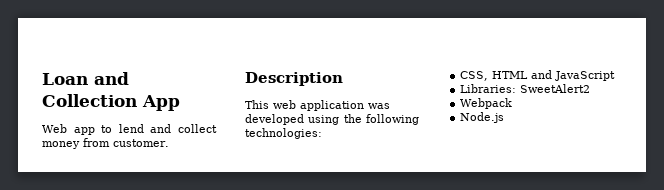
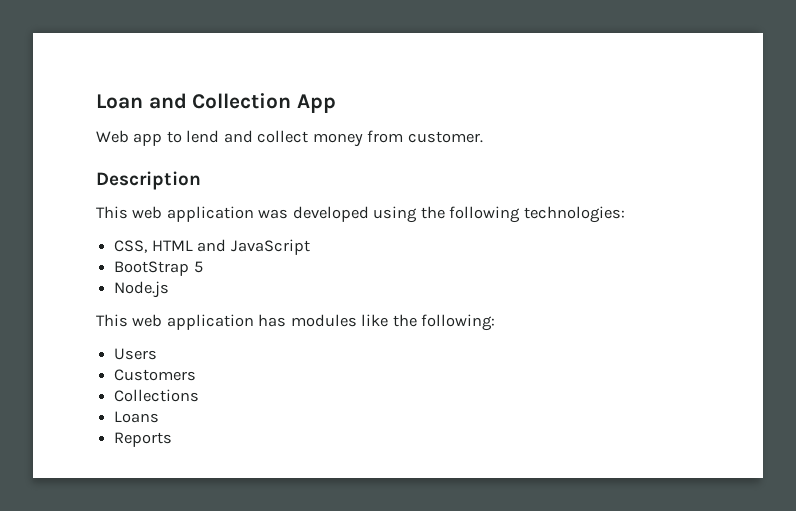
- Libraries: SweetAlert2
- Webpack
+ BootStrap 5
  Node.js
+ This web application has modules like the following:
+ Users
+ Customers
+ Collections
+ Loans
+ Reports

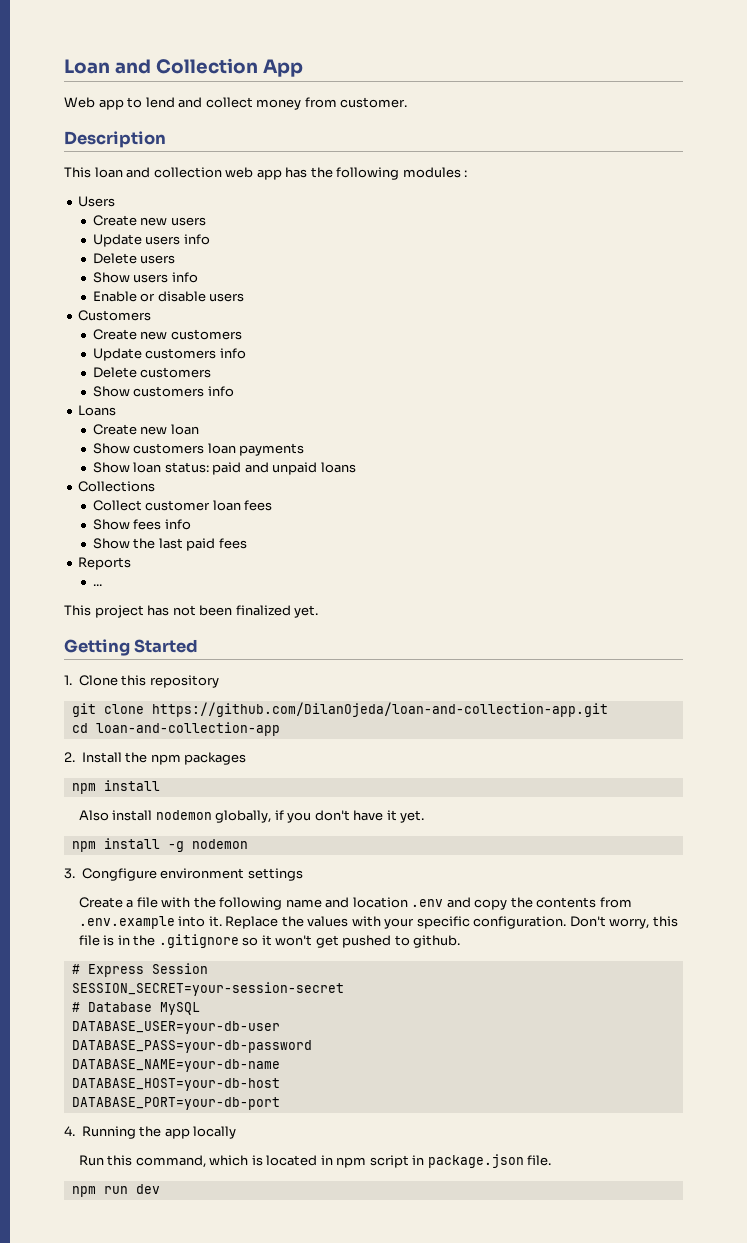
- This web application was developed using the following technologies:
- CSS, HTML and JavaScript
- BootStrap 5
- Node.js
- This web application has modules like the following:
+ This loan and collection web app has the following modules :
  Users
+ Create new users
+ Update users info
+ Delete users
+ Show users info
+ Enable or disable users
  Customers
+ Create new customers
+ Update customers info
+ Delete customers
+ Show customers info
+ Loans
+ Create new loan
+ Show customers loan payments
+ Show loan status: paid and unpaid loans
  Collections
- Loans
+ Collect customer loan fees
+ Show fees info
+ Show the last paid fees
  Reports
+ ...
+ This project has not been finalized yet.
+ Getting Started
+ 1. Clone this repository
+ git clone https://github.com/DilanOjeda/loan-and-collection-app.git
+ cd loan-and-collection-app
+ 2. Install the npm packages
+ npm install
+ Also install nodemon globally, if you don't have it yet.
+ npm install -g nodemon
+ 3. Congfigure environment settings
+ Create a file with the following name and location .env and copy the contents from .env.example into it. Replace the values with your specific configuration. Don't worry, this file is in the .gitignore so it won't get pushed to github.
+ # Express Session
+ SESSION_SECRET=your-session-secret
+ # Database MySQL
+ DATABASE_USER=your-db-user
+ DATABASE_PASS=your-db-password
+ DATABASE_NAME=your-db-name
+ DATABASE_HOST=your-db-host
+ DATABASE_PORT=your-db-port
+ 4. Running the app locally
+ Run this command, which is located in npm script in package.json file.
+ npm run dev

